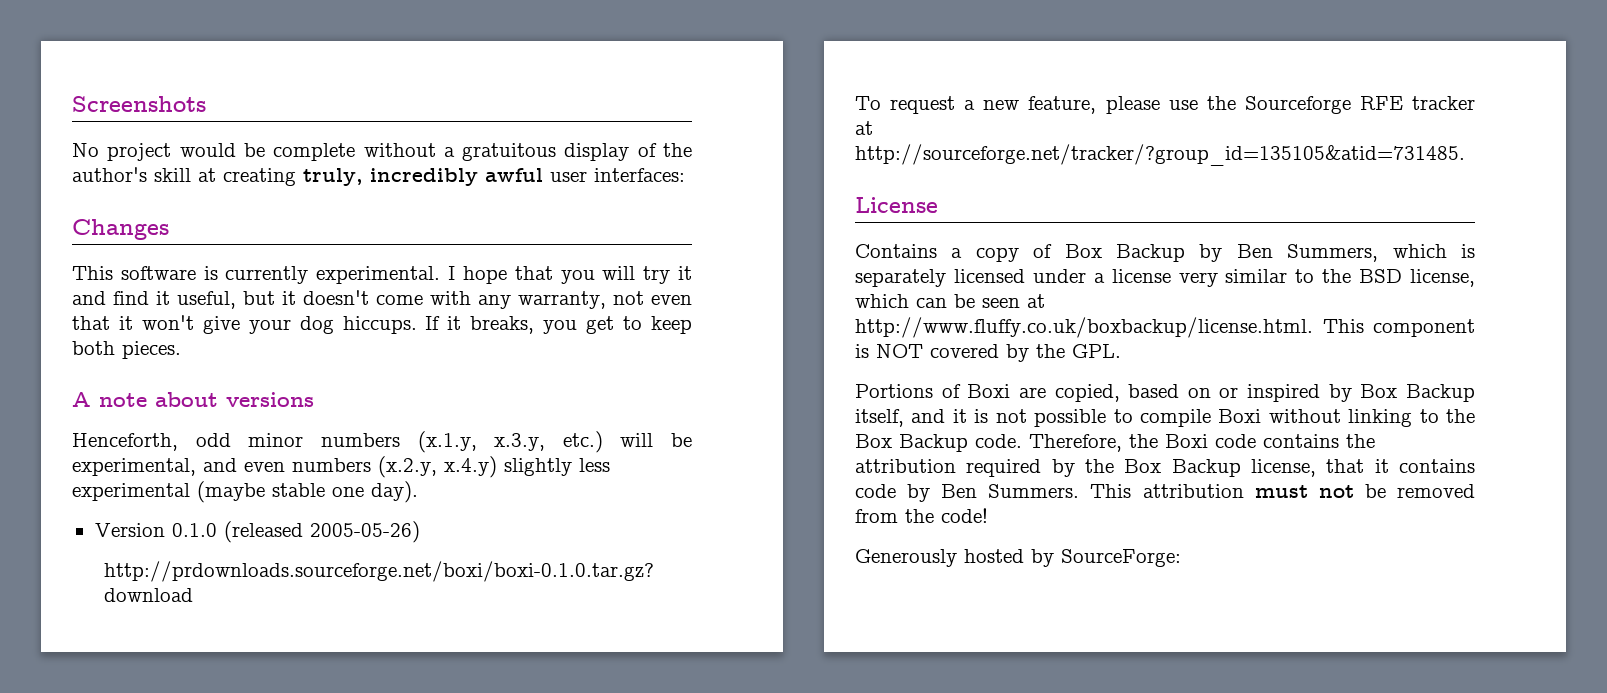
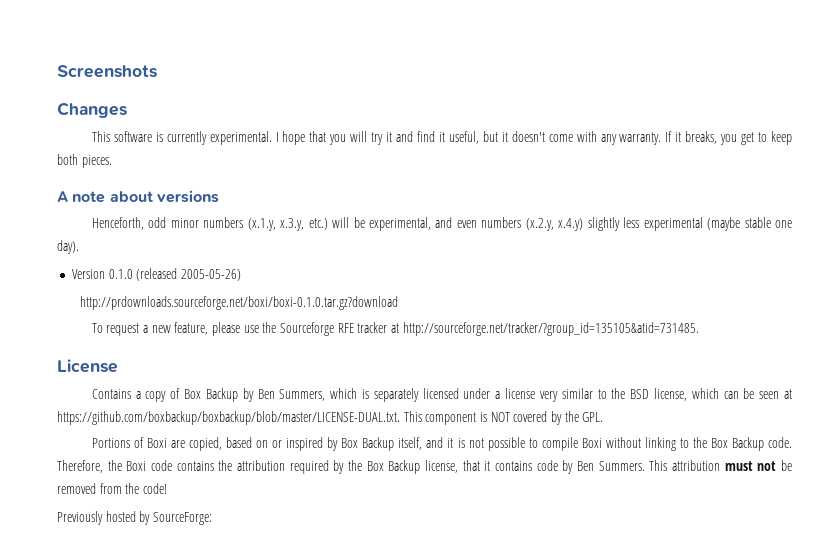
- No project would be complete without a gratuitous display of the author's skill at creating truly, incredibly awful user interfaces:
- I hope that you will try it and find it useful, but it doesn't come with any warranty, not even that it won't give your dog hiccups.
+ I hope that you will try it and find it useful, but it doesn't come with any warranty.
- Contains a copy of Box Backup by Ben Summers, which is separately licensed under a license very similar to the BSD license, which can be seen at http://www.fluffy.co.uk/boxbackup/license.html. This component is NOT covered by the GPL.
+ Contains a copy of Box Backup by Ben Summers, which is separately licensed under a license very similar to the BSD license, which can be seen at https://github.com/boxbackup/boxbackup/blob/master/LICENSE-DUAL.txt. This component is NOT covered by the GPL.
- Generously hosted by SourceForge:
+ Previously hosted by SourceForge:

